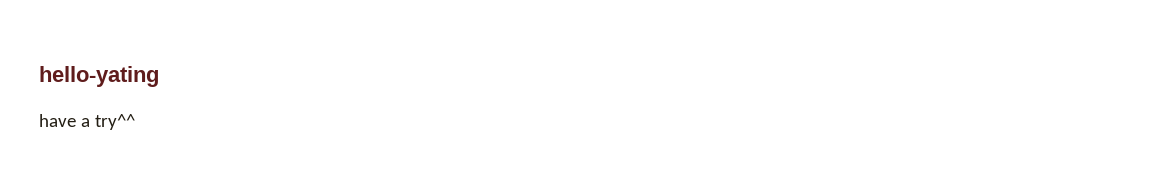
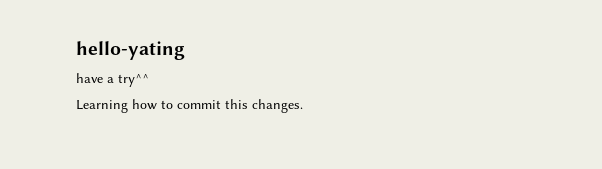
+ Learning how to commit this changes.

